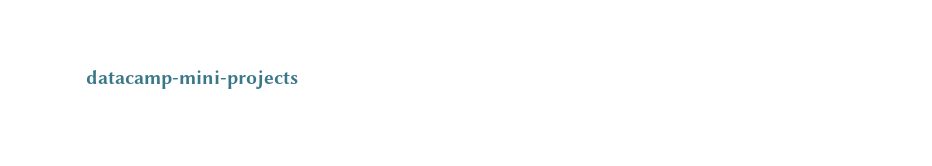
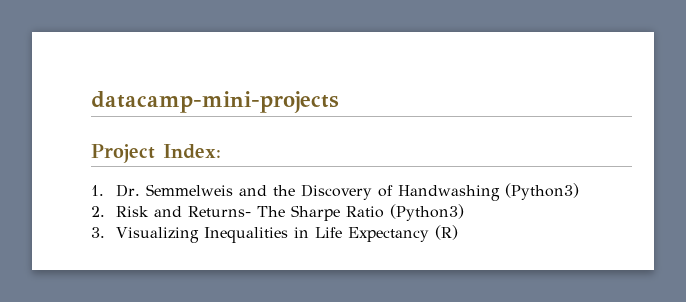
+ Project Index:
+ 1. Dr. Semmelweis and the Discovery of Handwashing (Python3)
+ 2. Risk and Returns- The Sharpe Ratio (Python3)
+ 3. Visualizing Inequalities in Life Expectancy (R)

